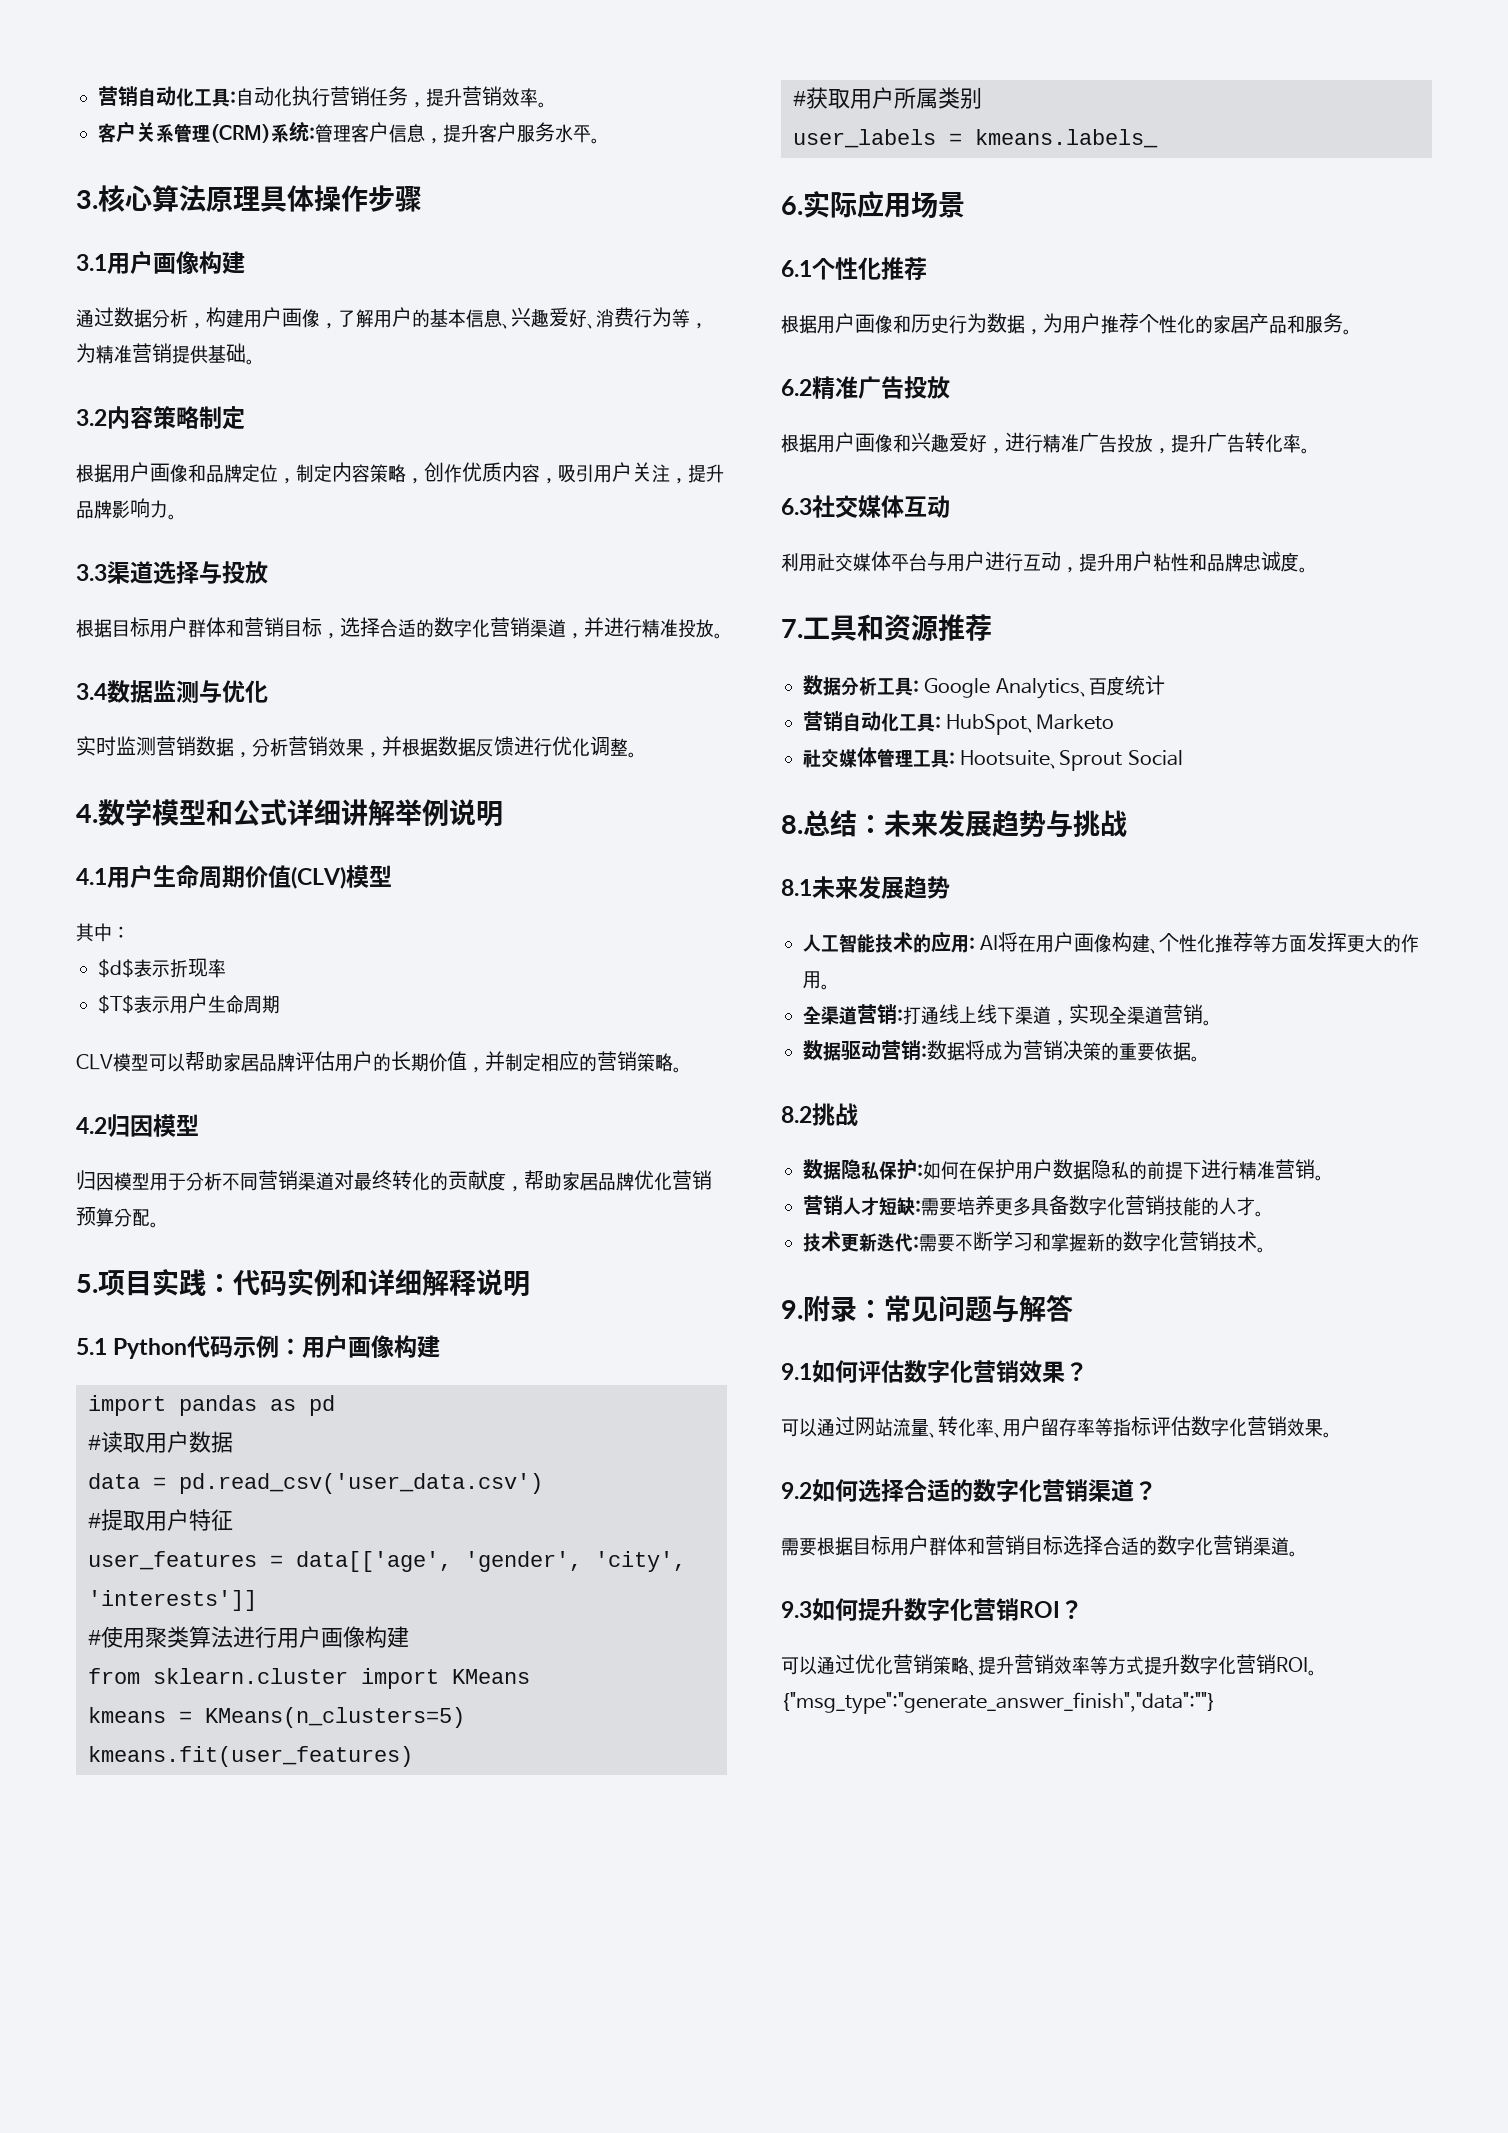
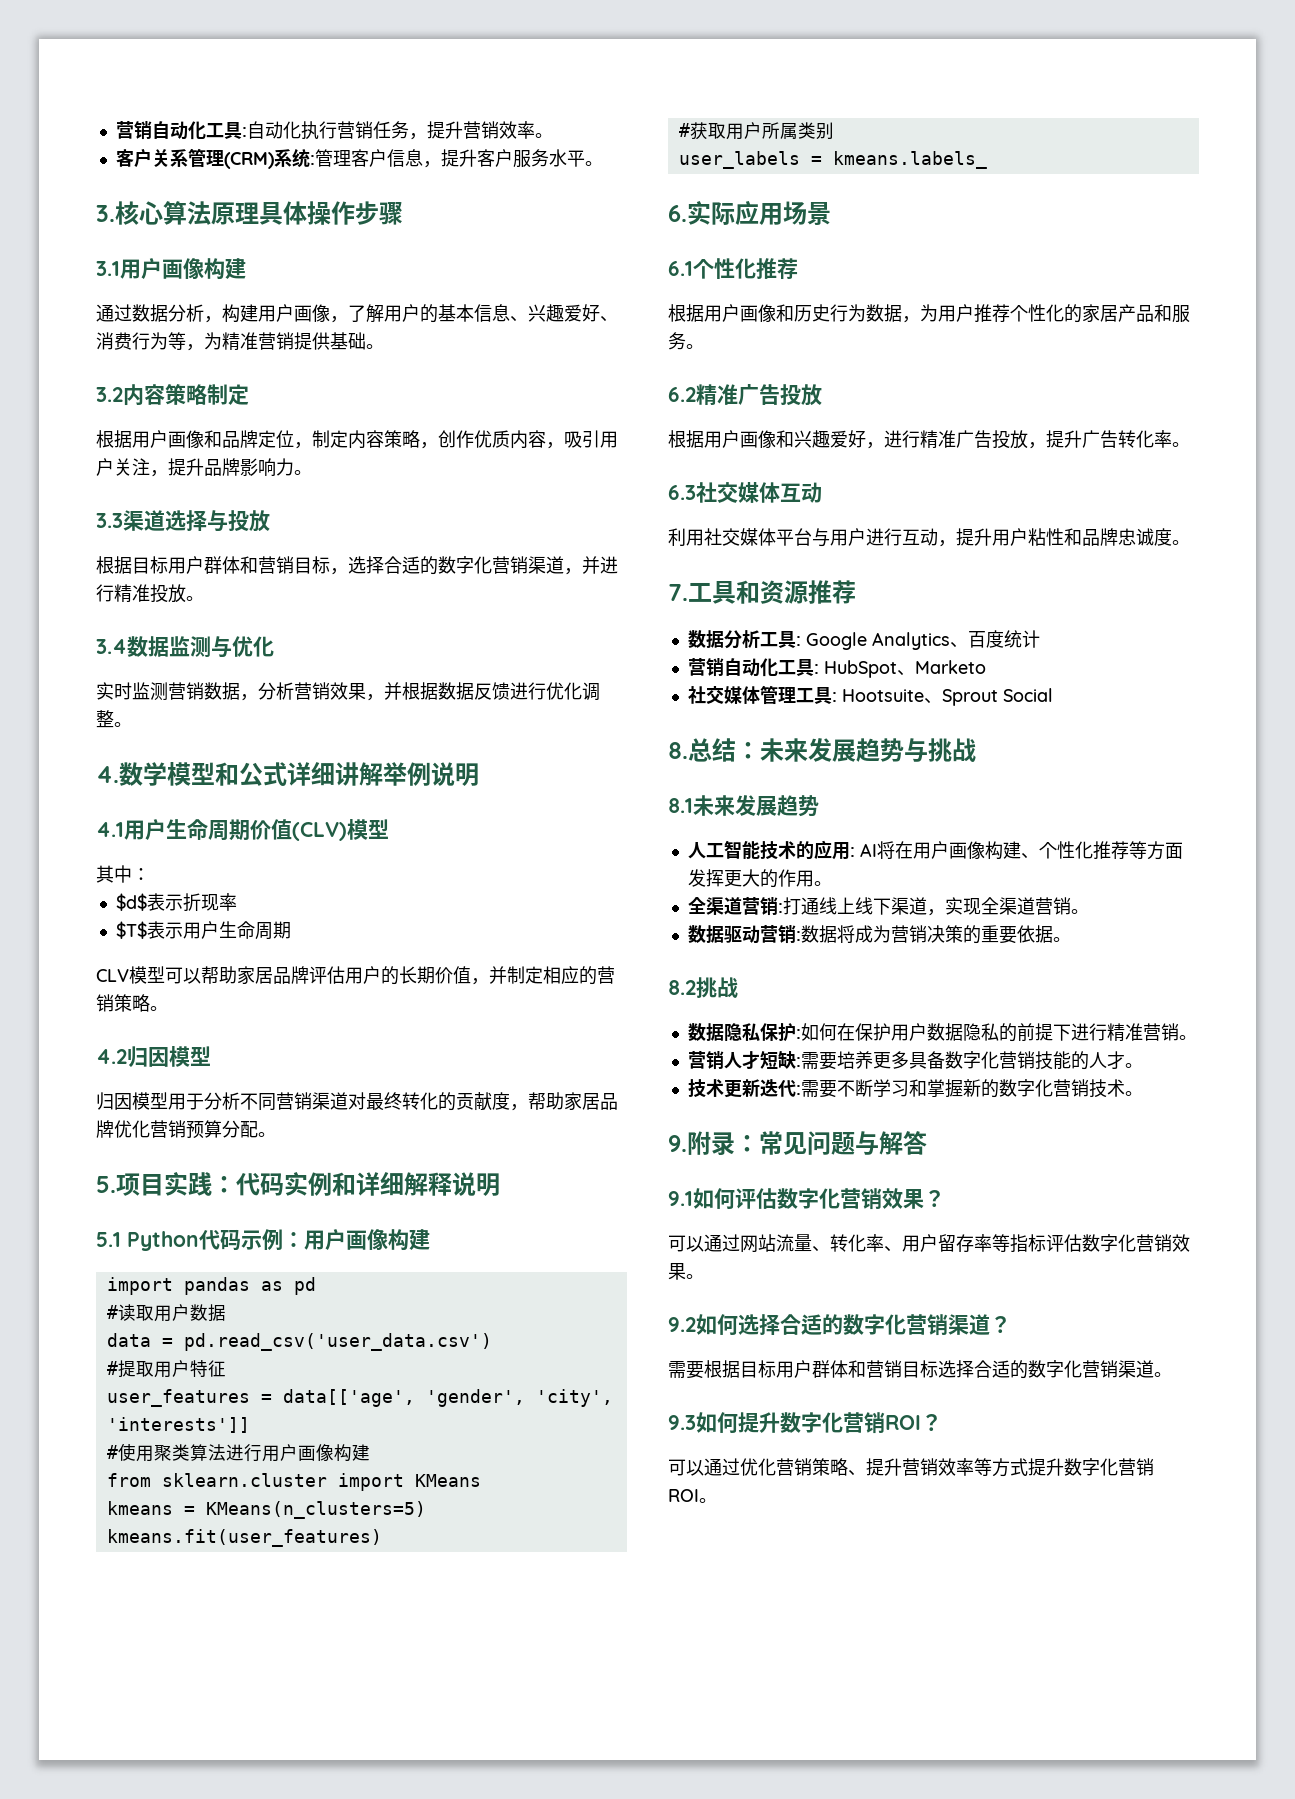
- {"msg_type":"generate_answer_finish","data":""}

